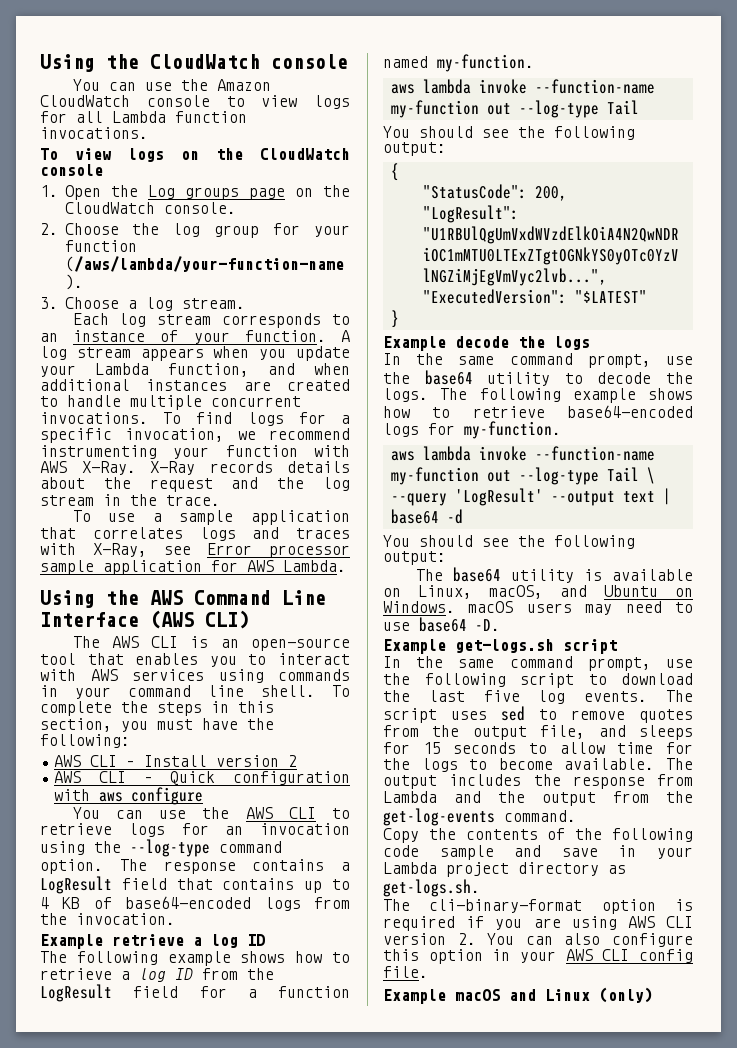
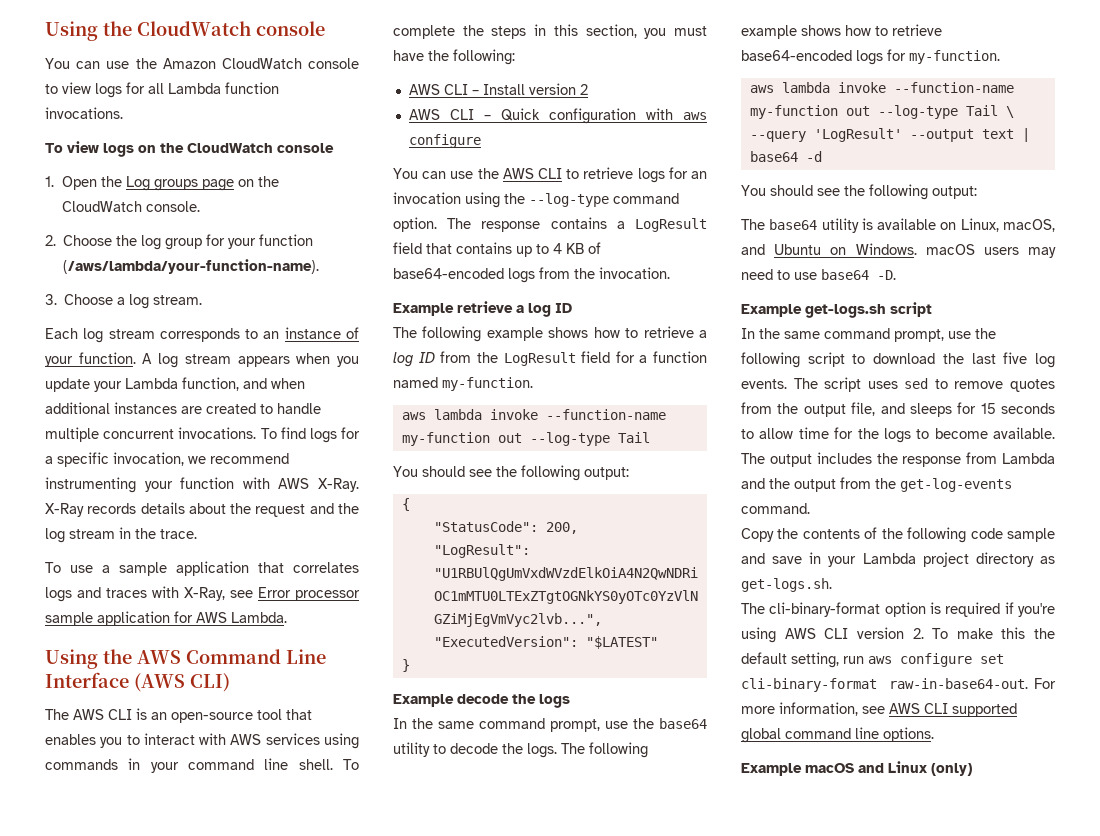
- The cli-binary-format option is required if you are using AWS CLI version 2. You can also configure this option in your AWS CLI config file.
+ The cli-binary-format option is required if you're using AWS CLI version 2. To make this the default setting, run aws configure set cli-binary-format raw-in-base64-out. For more information, see AWS CLI supported global command line options.

